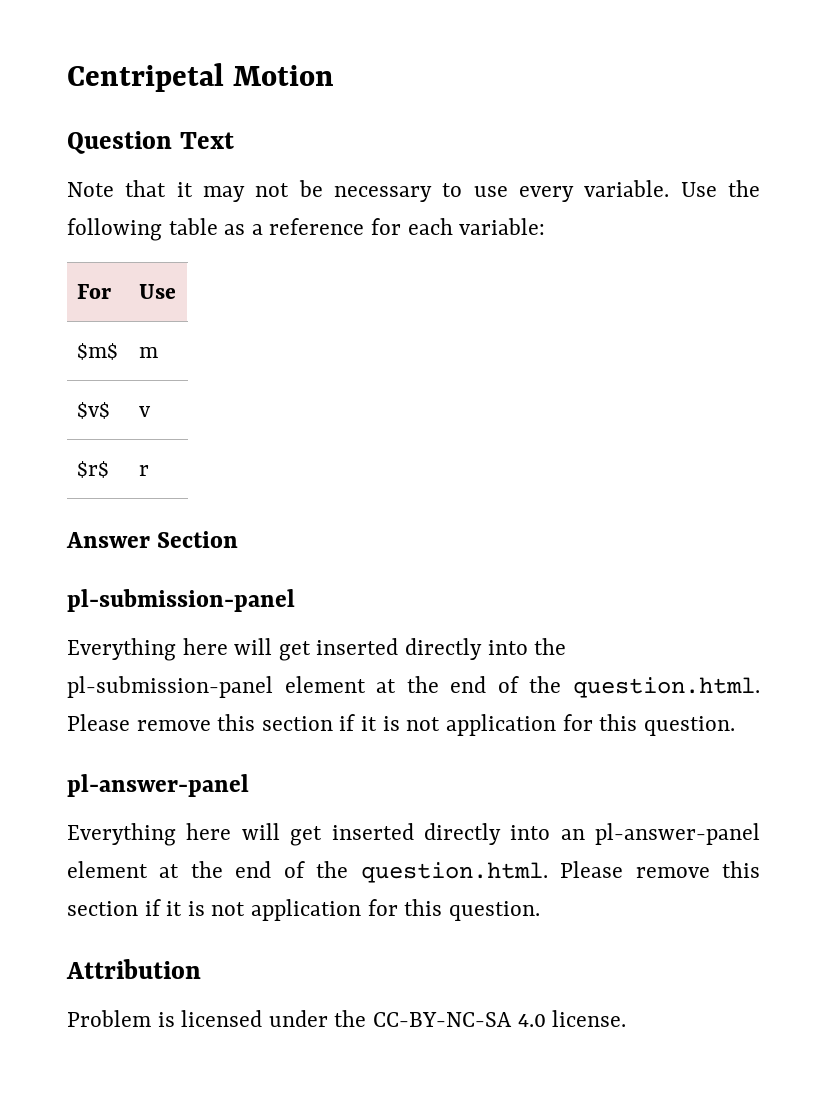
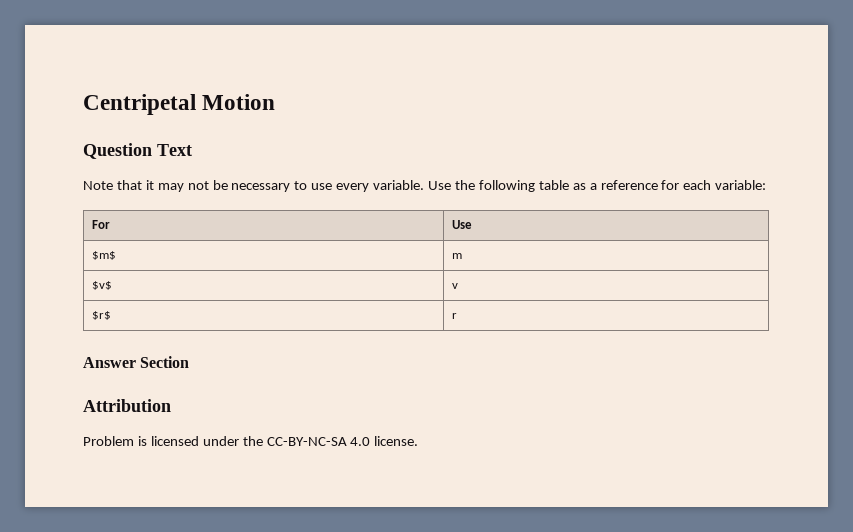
  Answer Section
- pl-submission-panel
- Everything here will get inserted directly into the pl-submission-panel element at the end of the question.html. Please remove this section if it is not application for this question.
- pl-answer-panel
- Everything here will get inserted directly into an pl-answer-panel element at the end of the question.html. Please remove this section if it is not application for this question.

